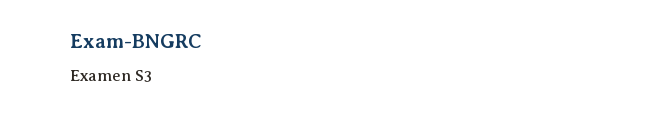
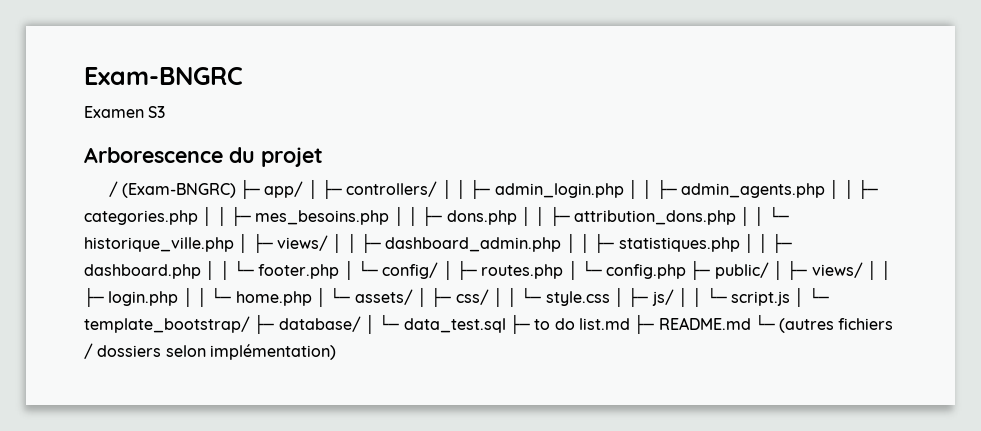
+ Arborescence du projet
+ / (Exam-BNGRC) ├─ app/ │ ├─ controllers/ │ │ ├─ admin_login.php │ │ ├─ admin_agents.php │ │ ├─ categories.php │ │ ├─ mes_besoins.php │ │ ├─ dons.php │ │ ├─ attribution_dons.php │ │ └─ historique_ville.php │ ├─ views/ │ │ ├─ dashboard_admin.php │ │ ├─ statistiques.php │ │ ├─ dashboard.php │ │ └─ footer.php │ └─ config/ │ ├─ routes.php │ └─ config.php ├─ public/ │ ├─ views/ │ │ ├─ login.php │ │ └─ home.php │ └─ assets/ │ ├─ css/ │ │ └─ style.css │ ├─ js/ │ │ └─ script.js │ └─ template_bootstrap/ ├─ database/ │ └─ data_test.sql ├─ to do list.md ├─ README.md └─ (autres fichiers / dossiers selon implémentation)

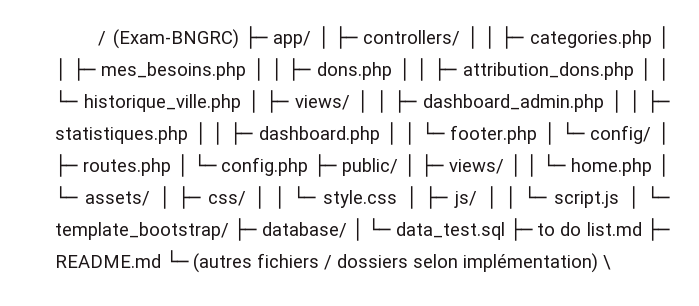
- Exam-BNGRC
- Examen S3
- Arborescence du projet
- / (Exam-BNGRC) ├─ app/ │ ├─ controllers/ │ │ ├─ admin_login.php │ │ ├─ admin_agents.php │ │ ├─ categories.php │ │ ├─ mes_besoins.php │ │ ├─ dons.php │ │ ├─ attribution_dons.php │ │ └─ historique_ville.php │ ├─ views/ │ │ ├─ dashboard_admin.php │ │ ├─ statistiques.php │ │ ├─ dashboard.php │ │ └─ footer.php │ └─ config/ │ ├─ routes.php │ └─ config.php ├─ public/ │ ├─ views/ │ │ ├─ login.php │ │ └─ home.php │ └─ assets/ │ ├─ css/ │ │ └─ style.css │ ├─ js/ │ │ └─ script.js │ └─ template_bootstrap/ ├─ database/ │ └─ data_test.sql ├─ to do list.md ├─ README.md └─ (autres fichiers / dossiers selon implémentation)
+ / (Exam-BNGRC) ├─ app/ │ ├─ controllers/ │ │ ├─ categories.php │ │ ├─ mes_besoins.php │ │ ├─ dons.php │ │ ├─ attribution_dons.php │ │ └─ historique_ville.php │ ├─ views/ │ │ ├─ dashboard_admin.php │ │ ├─ statistiques.php │ │ ├─ dashboard.php │ │ └─ footer.php │ └─ config/ │ ├─ routes.php │ └─ config.php ├─ public/ │ ├─ views/ │ │ └─ home.php │ └─ assets/ │ ├─ css/ │ │ └─ style.css │ ├─ js/ │ │ └─ script.js │ └─ template_bootstrap/ ├─ database/ │ └─ data_test.sql ├─ to do list.md ├─ README.md └─ (autres fichiers / dossiers selon implémentation) \

